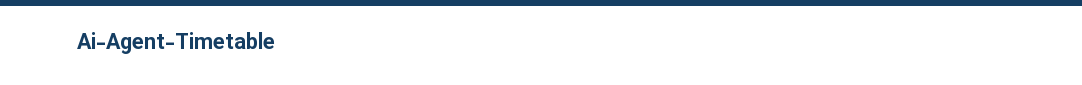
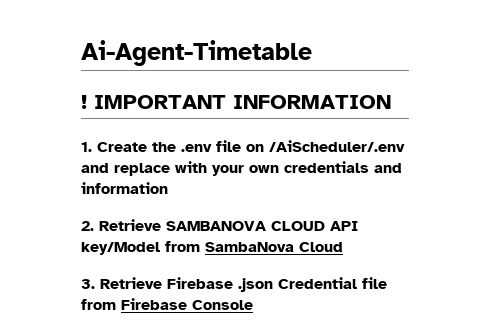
+ ! IMPORTANT INFORMATION
+ 1. Create the .env file on /AiScheduler/.env and replace with your own credentials and information
+ 2. Retrieve SAMBANOVA CLOUD API key/Model from SambaNova Cloud
+ 3. Retrieve Firebase .json Credential file from Firebase Console

